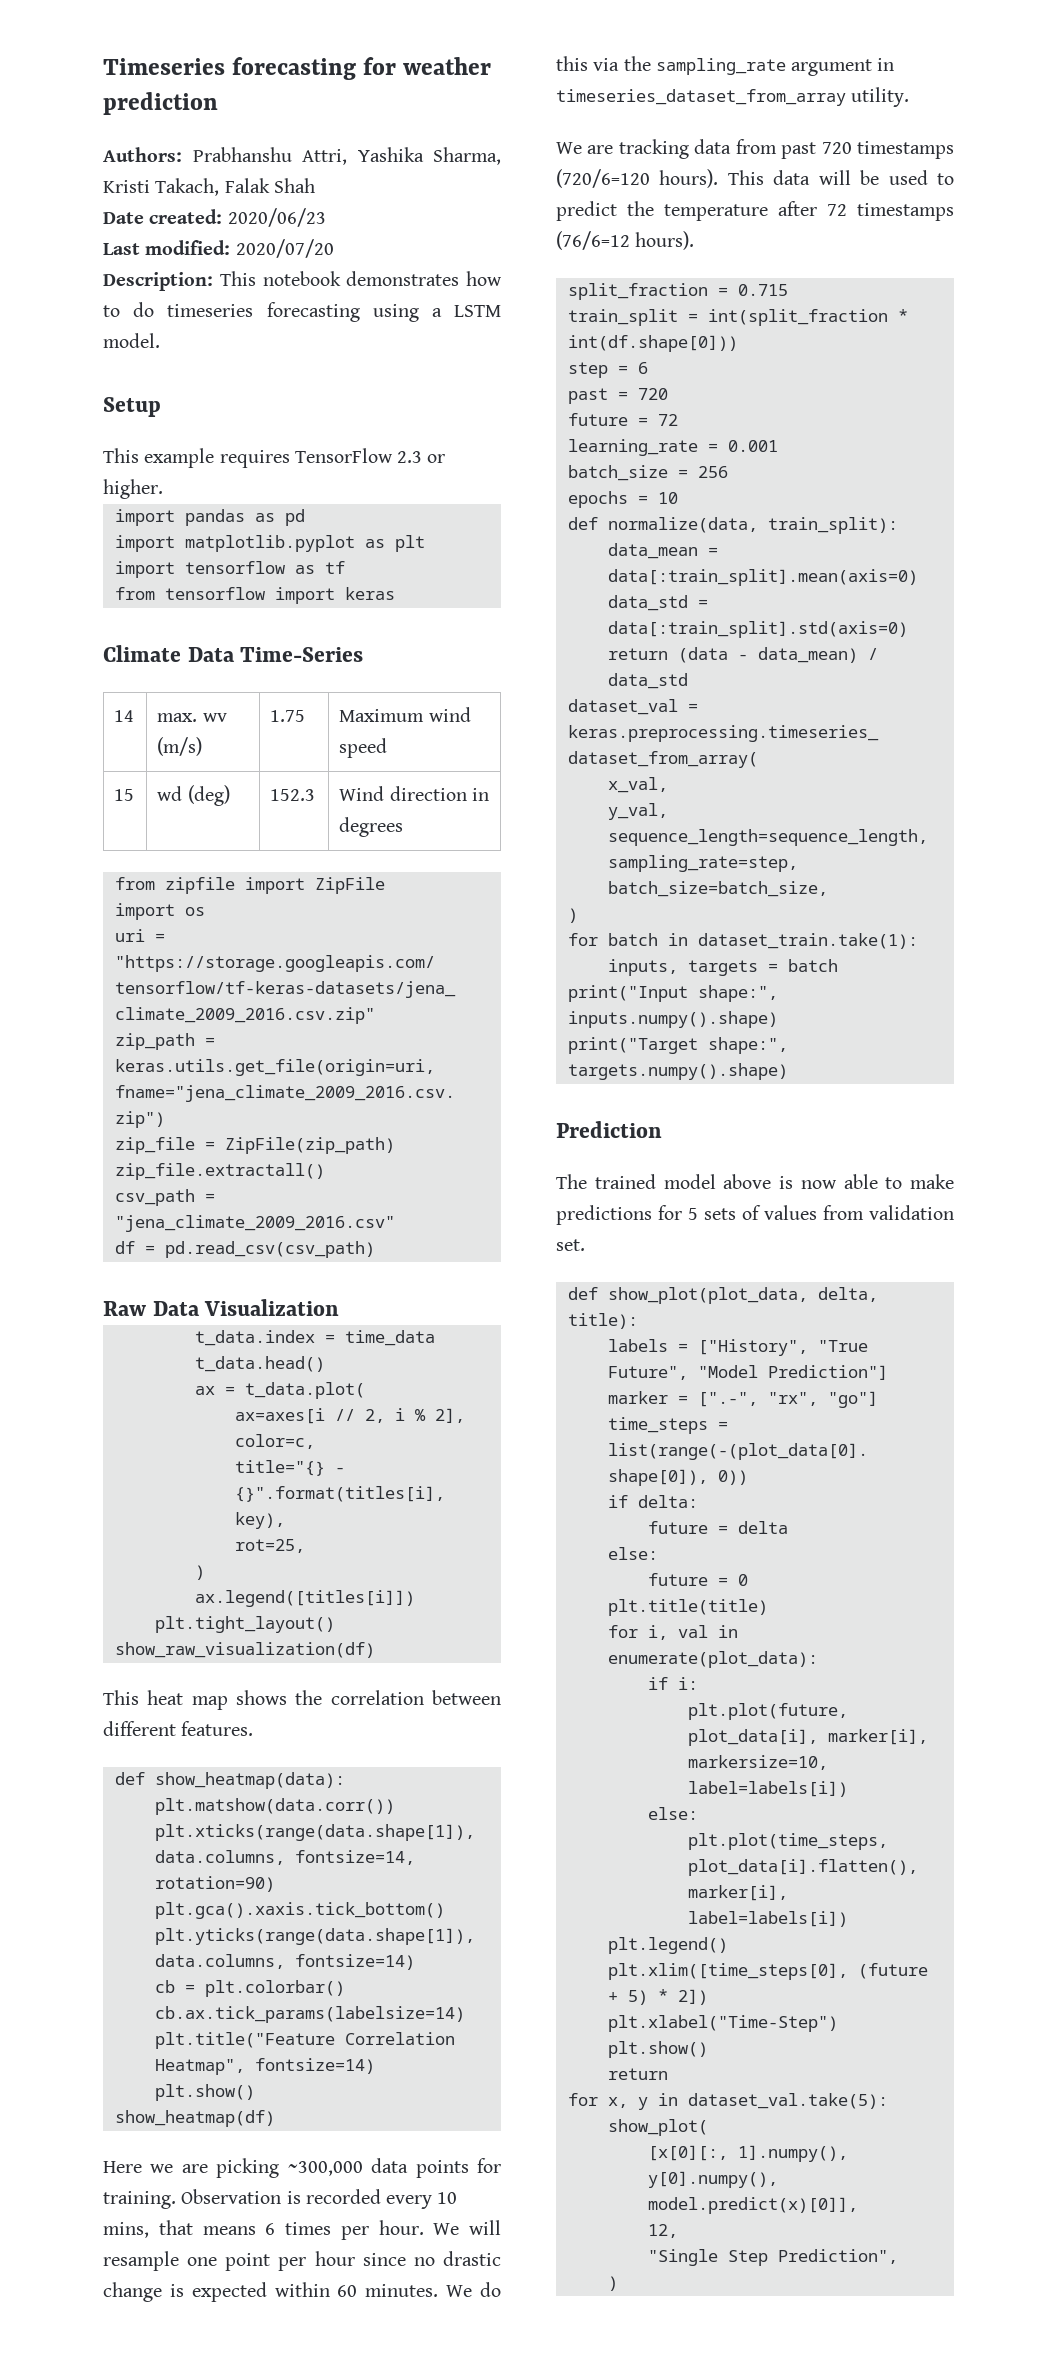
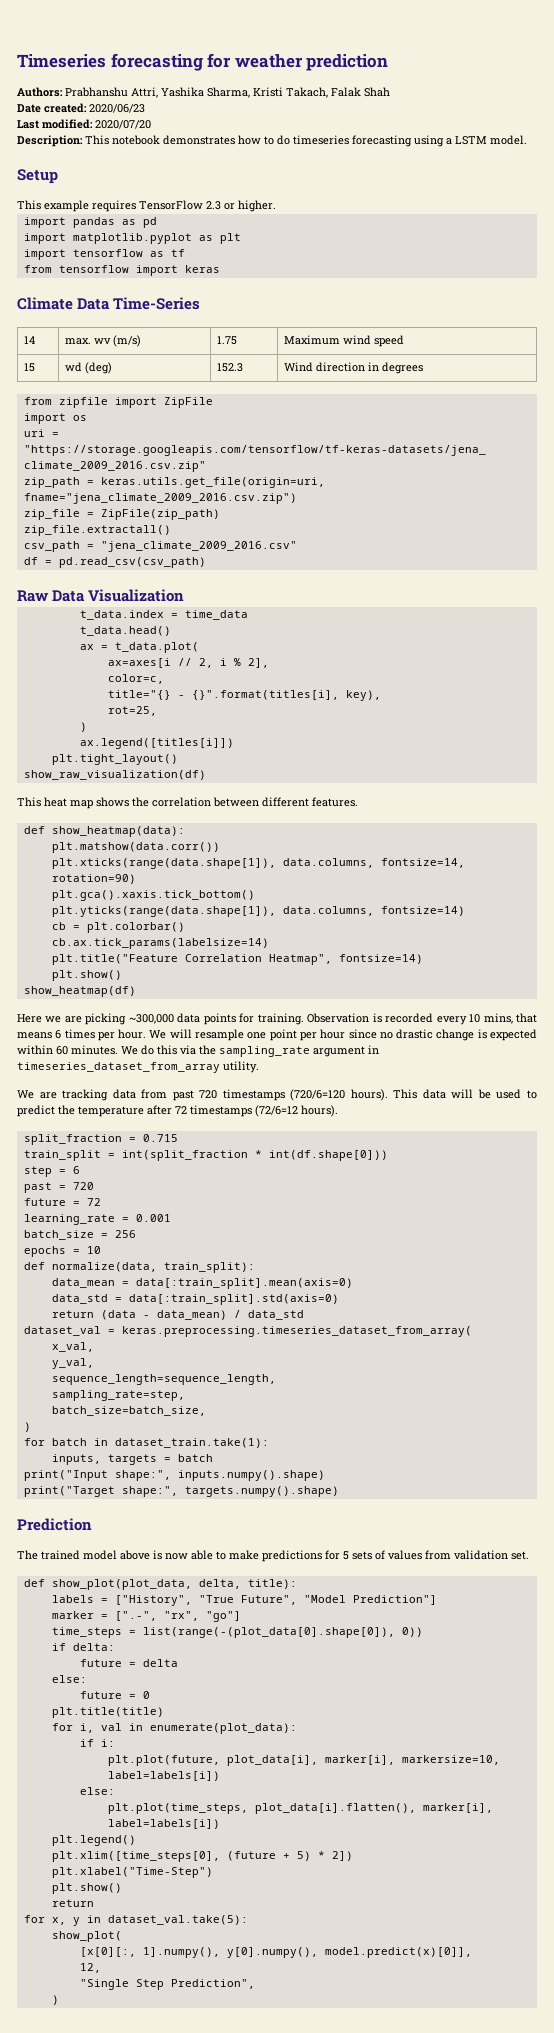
- This data will be used to predict the temperature after 72 timestamps (76/6=12 hours).
+ This data will be used to predict the temperature after 72 timestamps (72/6=12 hours).

